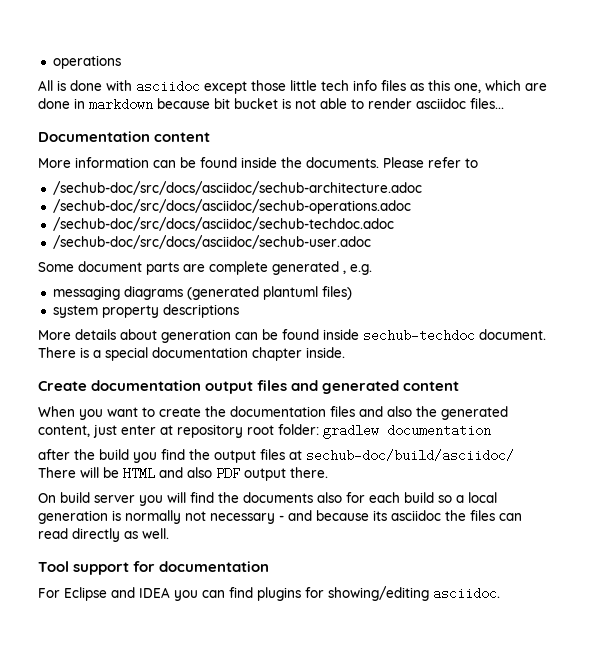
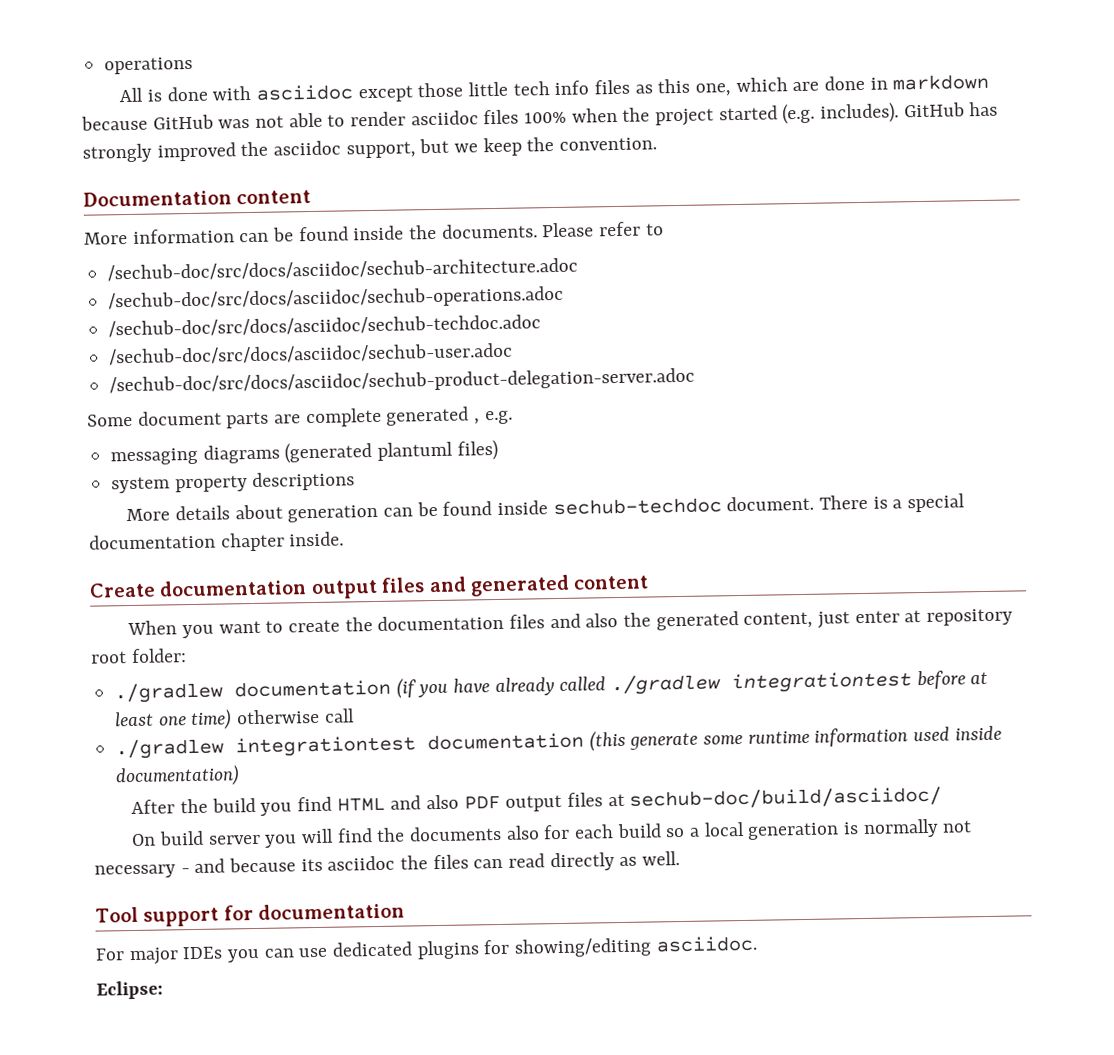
- All is done with asciidoc except those little tech info files as this one, which are done in markdown because bit bucket is not able to render asciidoc files...
+ All is done with asciidoc except those little tech info files as this one, which are done in markdown because GitHub was not able to render asciidoc files 100% when the project started (e.g. includes). GitHub has strongly improved the asciidoc support, but we keep the convention.
+ /sechub-doc/src/docs/asciidoc/sechub-product-delegation-server.adoc
- When you want to create the documentation files and also the generated content, just enter at repository root folder: gradlew documentation
- after the build you find the output files at sechub-doc/build/asciidoc/ There will be HTML and also PDF output there.
+ When you want to create the documentation files and also the generated content, just enter at repository root folder:
+ ./gradlew documentation (if you have already called ./gradlew integrationtest before at least one time) otherwise call
+ ./gradlew integrationtest documentation (this generate some runtime information used inside documentation)
+ After the build you find HTML and also PDF output files at sechub-doc/build/asciidoc/
- For Eclipse and IDEA you can find plugins for showing/editing asciidoc.
+ For major IDEs you can use dedicated plugins for showing/editing asciidoc.
+ Eclipse:

